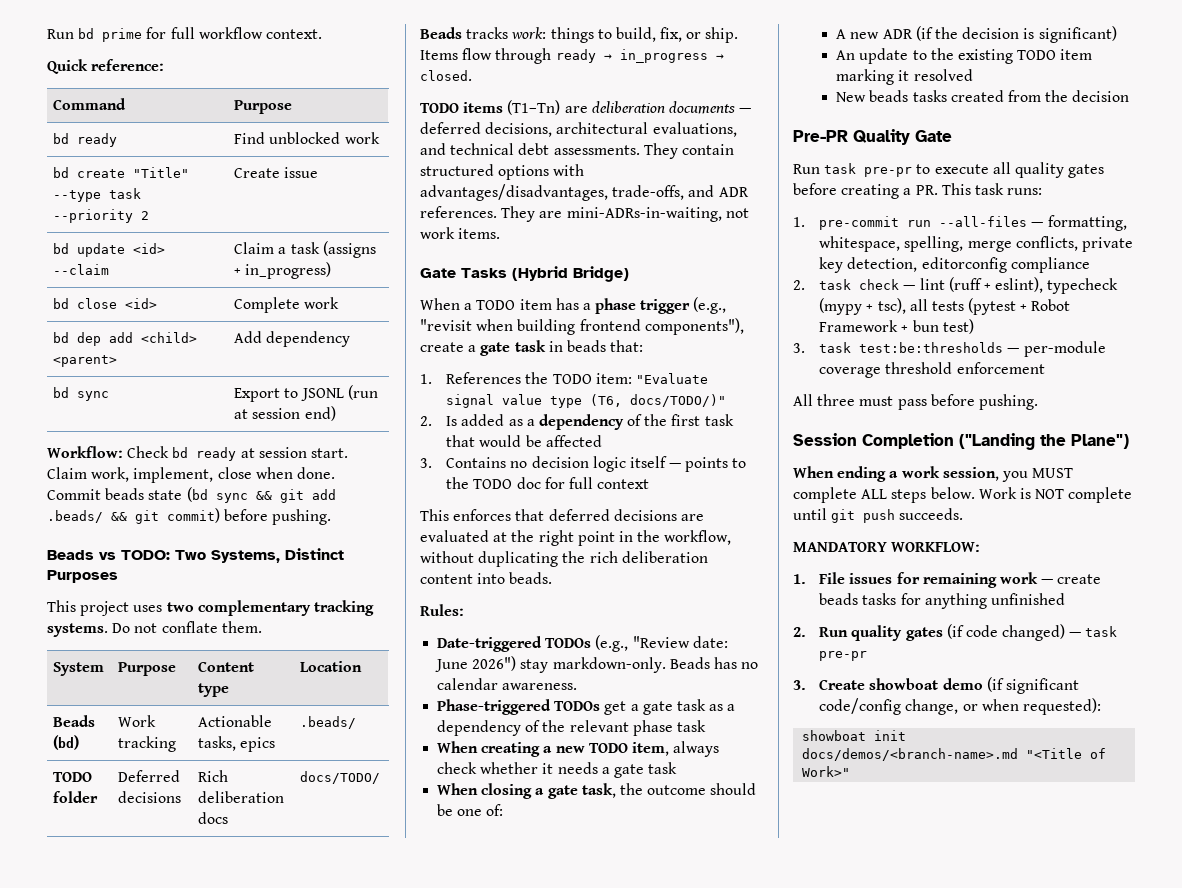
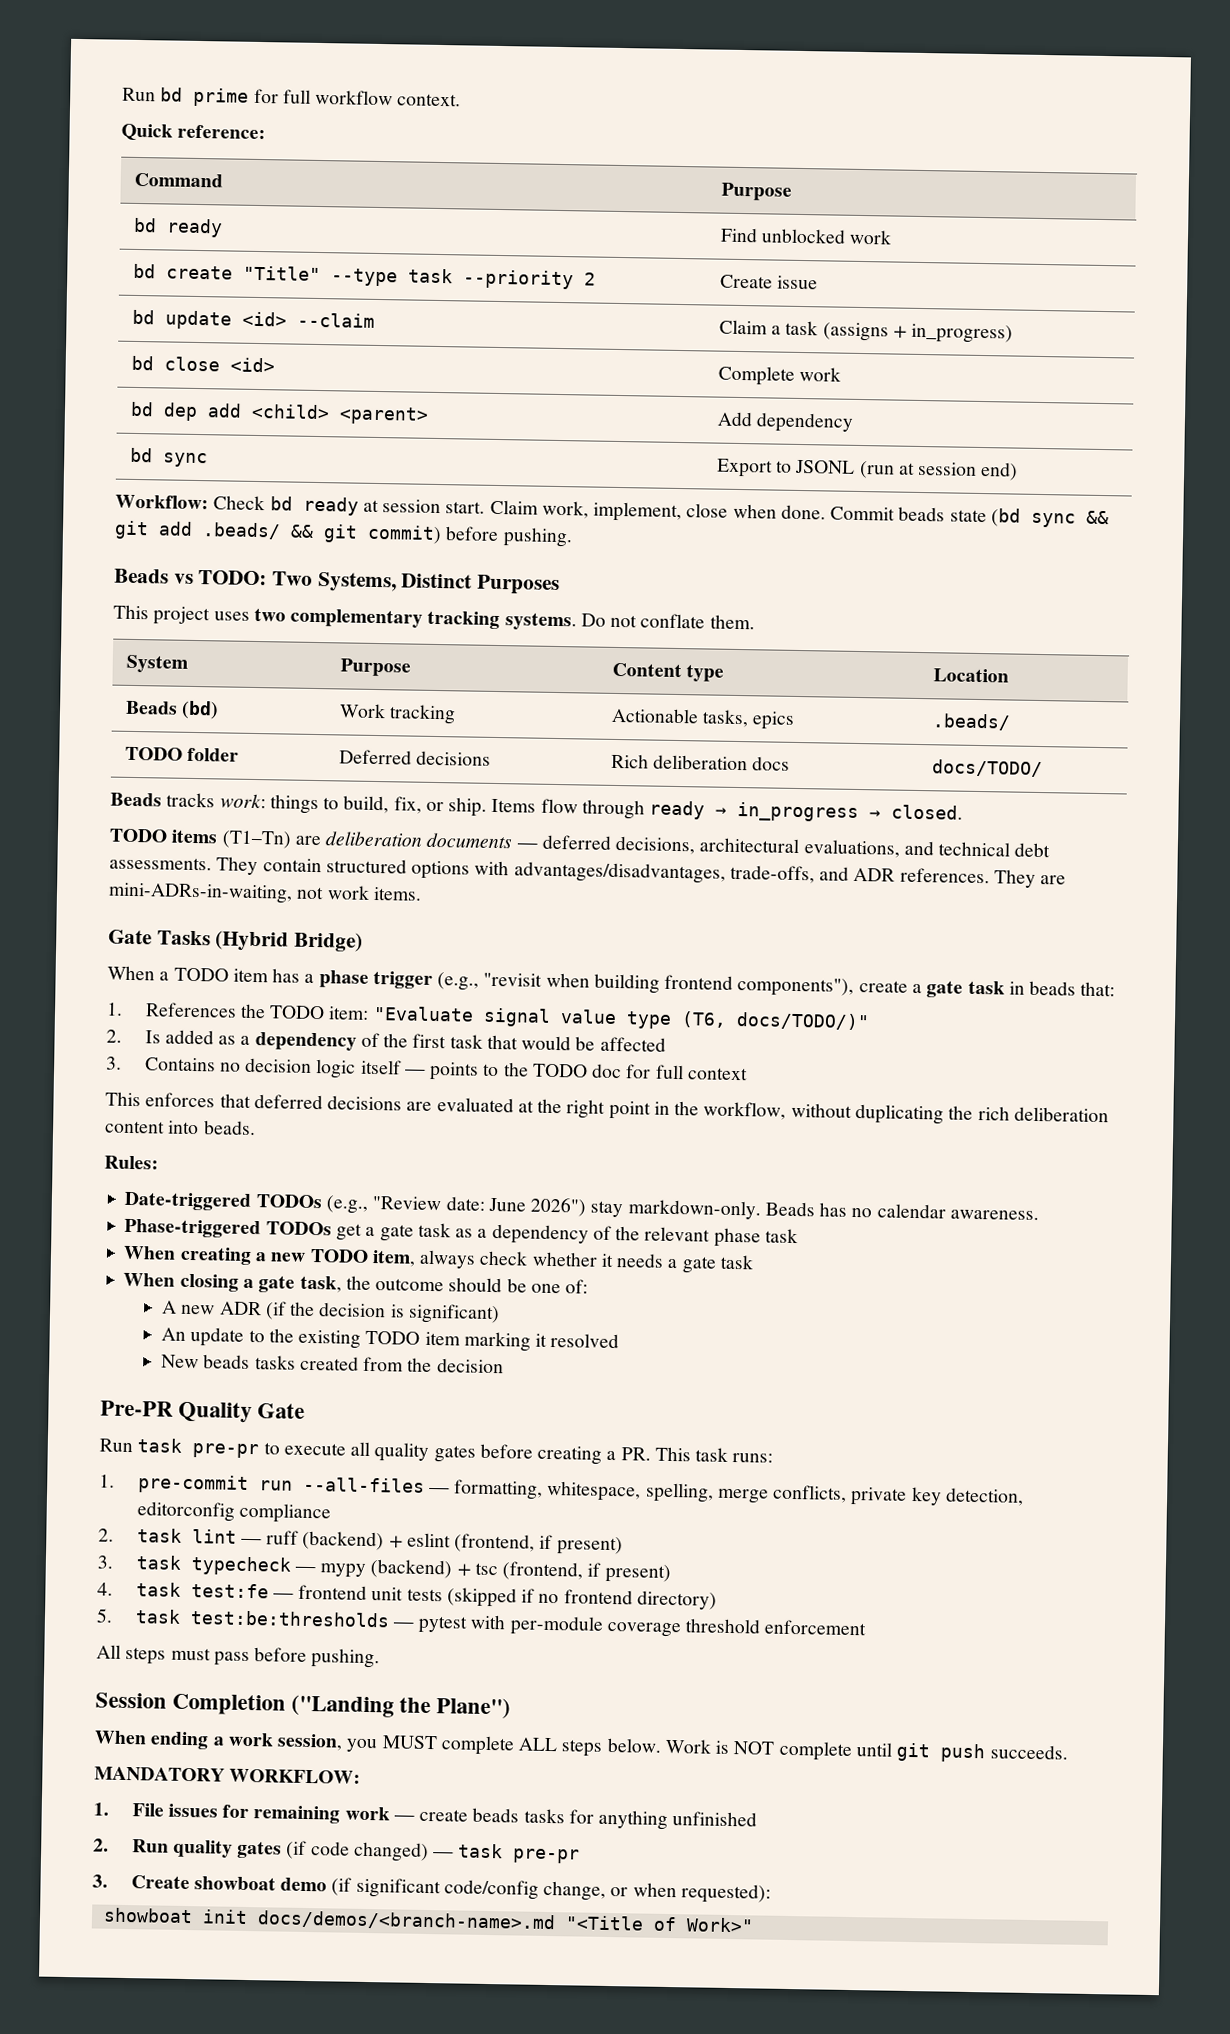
- 2. task check — lint (ruff + eslint), typecheck (mypy + tsc), all tests (pytest + Robot Framework + bun test)
- 3. task test:be:thresholds — per-module coverage threshold enforcement
+ 2. task lint — ruff (backend) + eslint (frontend, if present)
+ 3. task typecheck — mypy (backend) + tsc (frontend, if present)
+ 4. task test:fe — frontend unit tests (skipped if no frontend directory)
+ 5. task test:be:thresholds — pytest with per-module coverage threshold enforcement
- All three must pass before pushing.
+ All steps must pass before pushing.

